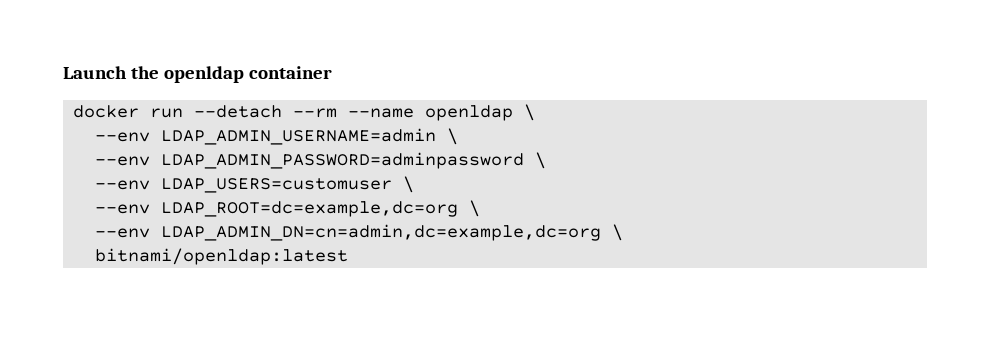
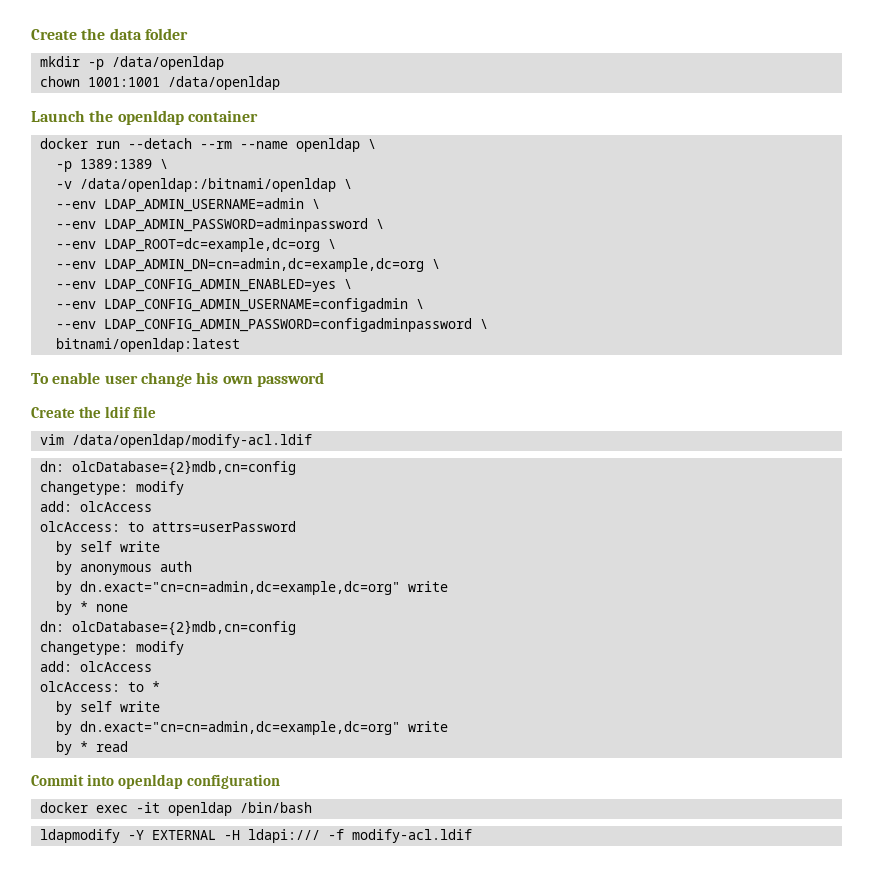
+ Create the data folder
+ mkdir -p /data/openldap
+ chown 1001:1001 /data/openldap
+ -p 1389:1389 \
+ -v /data/openldap:/bitnami/openldap \
- --env LDAP_USERS=customuser \
+ --env LDAP_CONFIG_ADMIN_ENABLED=yes \
+ --env LDAP_CONFIG_ADMIN_USERNAME=configadmin \
+ --env LDAP_CONFIG_ADMIN_PASSWORD=configadminpassword \
  bitnami/openldap:latest
+ To enable user change his own password
+ Create the ldif file
+ vim /data/openldap/modify-acl.ldif
+ dn: olcDatabase={2}mdb,cn=config
+ changetype: modify
+ add: olcAccess
+ olcAccess: to attrs=userPassword
+ by self write
+ by anonymous auth
+ by dn.exact="cn=cn=admin,dc=example,dc=org" write
+ by * none
+ dn: olcDatabase={2}mdb,cn=config
+ changetype: modify
+ add: olcAccess
+ olcAccess: to *
+ by self write
+ by dn.exact="cn=cn=admin,dc=example,dc=org" write
+ by * read
+ Commit into openldap configuration
+ docker exec -it openldap /bin/bash
+ ldapmodify -Y EXTERNAL -H ldapi:/// -f modify-acl.ldif

